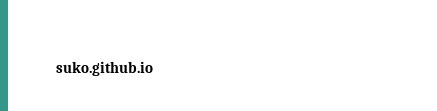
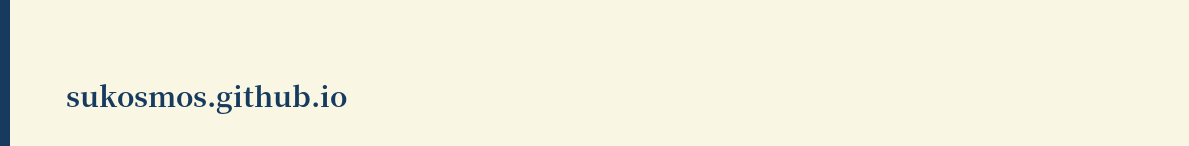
- suko.github.io
+ sukosmos.github.io

